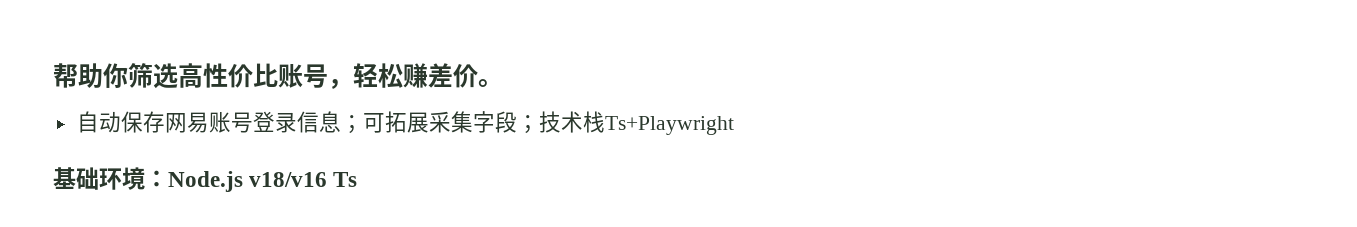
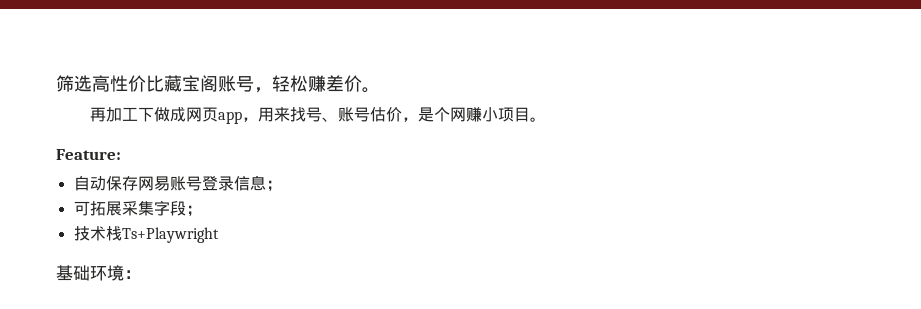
- 帮助你筛选高性价比账号，轻松赚差价。
+ 筛选高性价比藏宝阁账号，轻松赚差价。
+ 再加工下做成网页app，用来找号、账号估价，是个网赚小项目。
+ Feature:
- 自动保存网易账号登录信息；可拓展采集字段；技术栈Ts+Playwright
+ 自动保存网易账号登录信息；
+ 可拓展采集字段；
+ 技术栈Ts+Playwright
- 基础环境：Node.js v18/v16 Ts
+ 基础环境：

